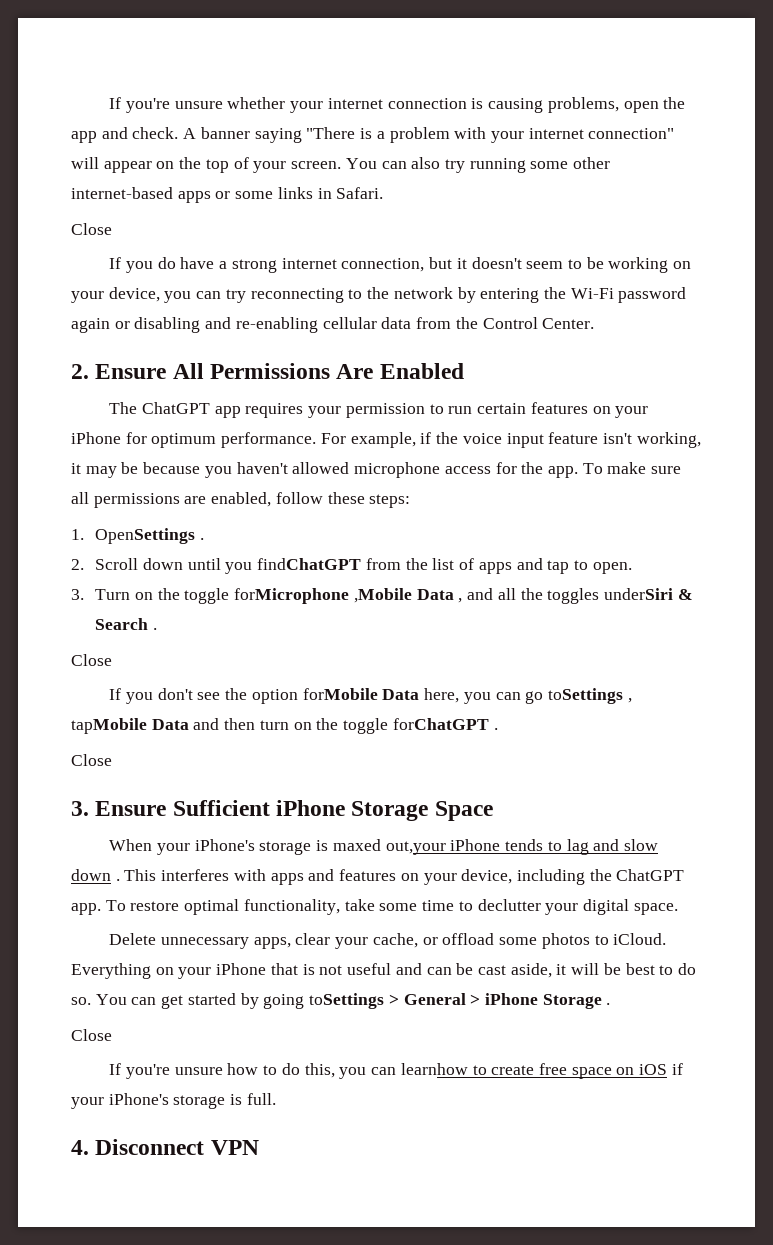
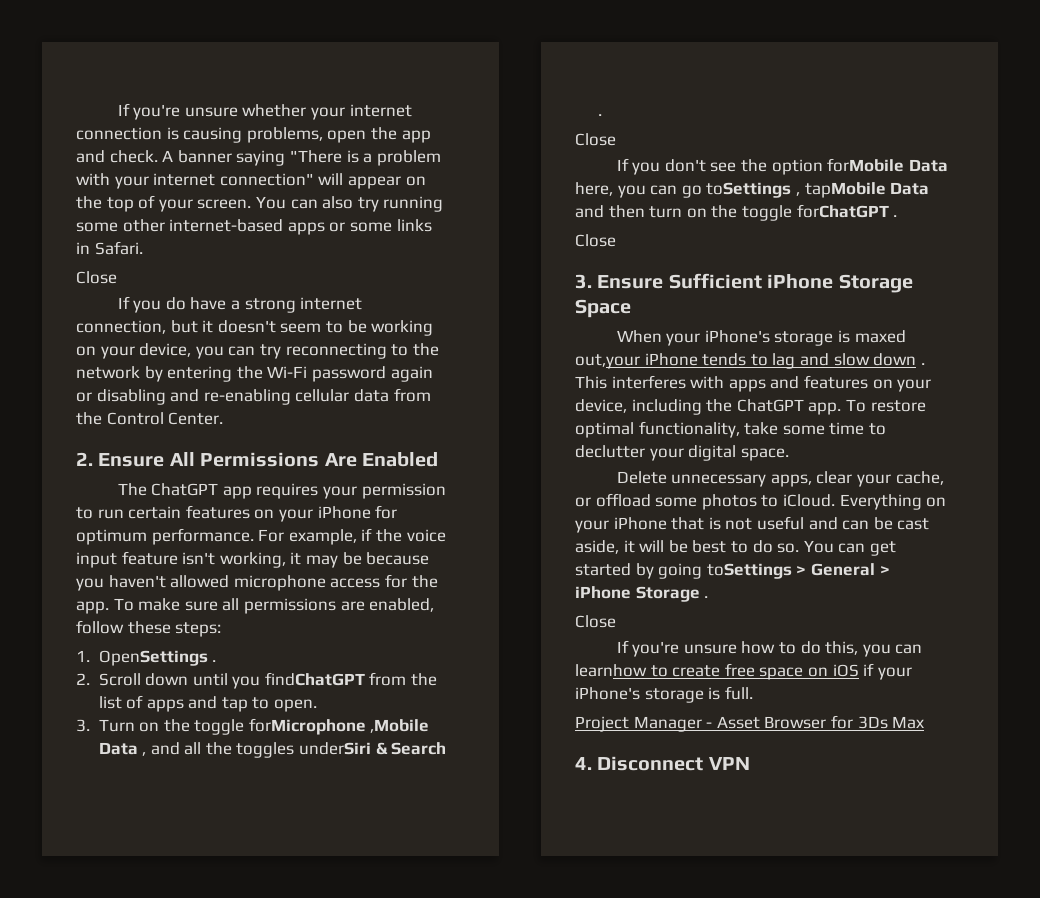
+ Project Manager - Asset Browser for 3Ds Max

